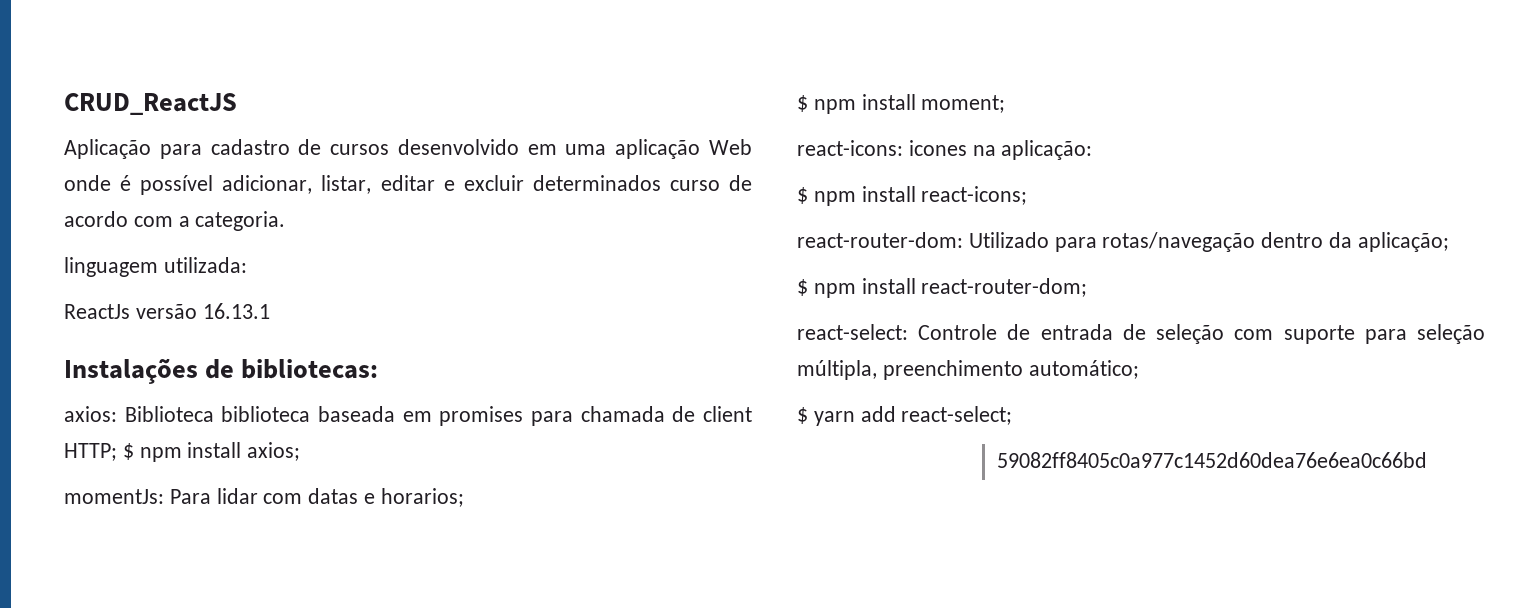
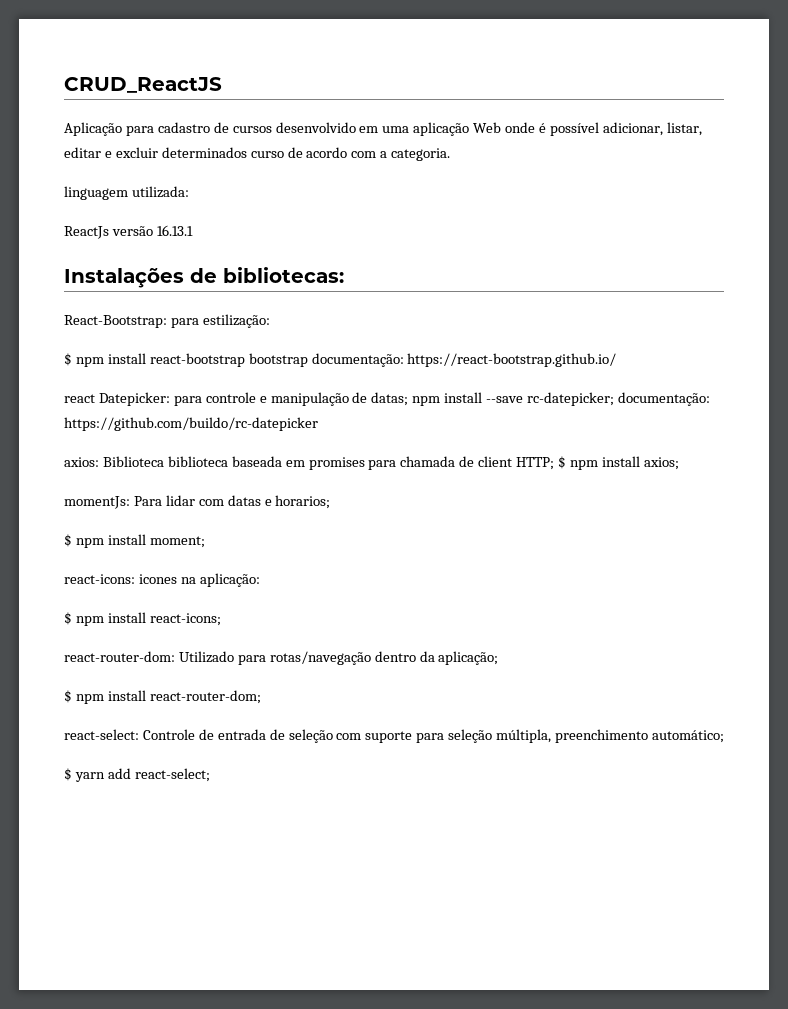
+ React-Bootstrap: para estilização:
+ $ npm install react-bootstrap bootstrap documentação: https://react-bootstrap.github.io/
+ react Datepicker: para controle e manipulação de datas; npm install --save rc-datepicker; documentação: https://github.com/buildo/rc-datepicker
- 59082ff8405c0a977c1452d60dea76e6ea0c66bd

